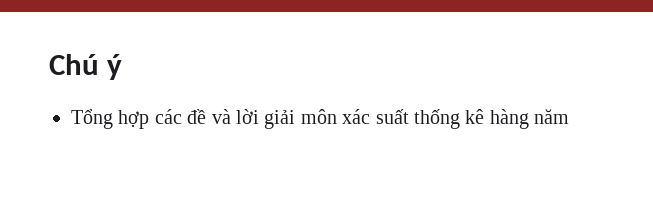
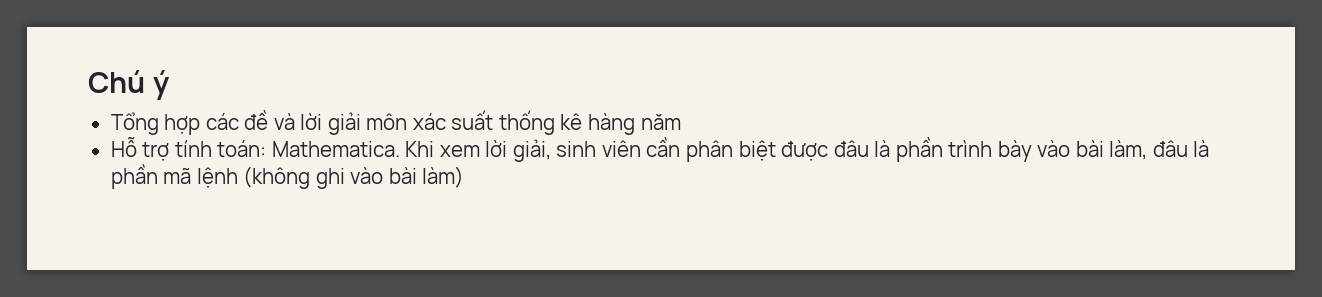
+ Hỗ trợ tính toán: Mathematica. Khi xem lời giải, sinh viên cần phân biệt được đâu là phần trình bày vào bài làm, đâu là phần mã lệnh (không ghi vào bài làm)

